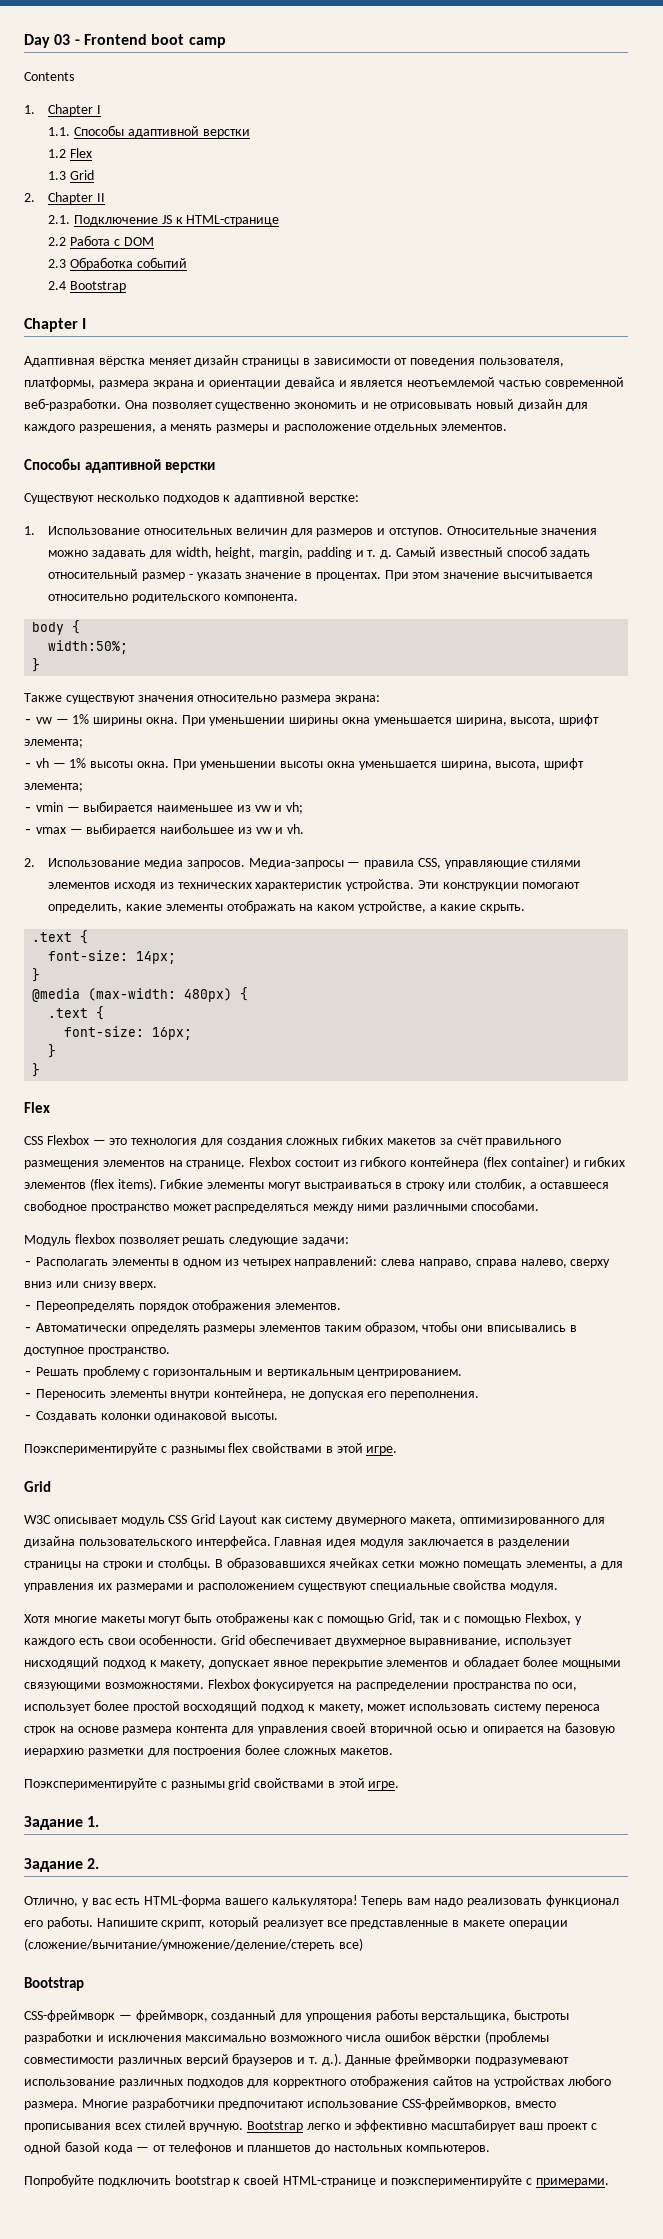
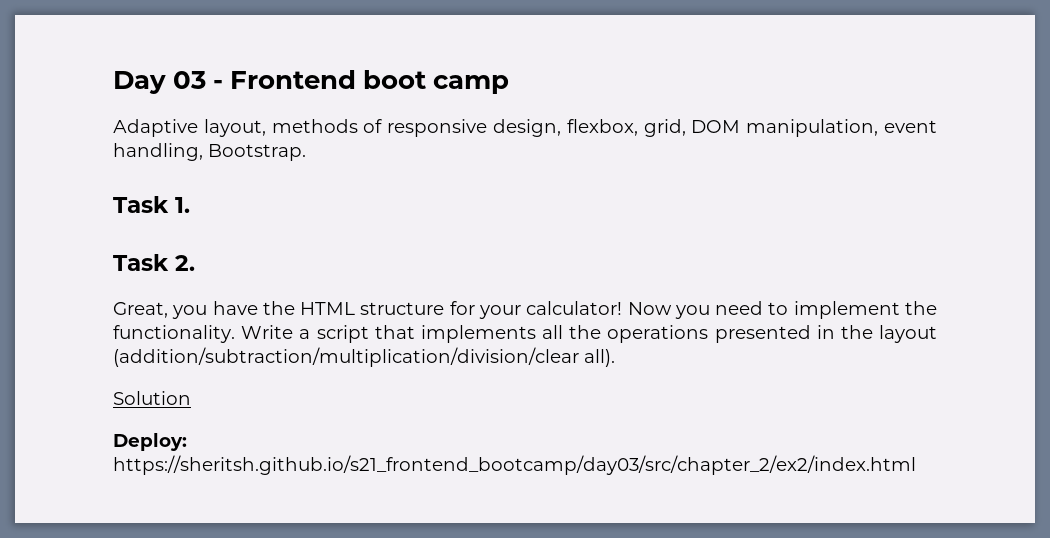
- Contents
- 1. Chapter I
- 1.1. Способы адаптивной верстки
- 1.2 Flex
- 1.3 Grid
- 2. Chapter II
- 2.1. Подключение JS к HTML-странице
- 2.2 Работа с DOM
- 2.3 Обработка событий
- 2.4 Bootstrap
- Chapter I
- Адаптивная вёрстка меняет дизайн страницы в зависимости от поведения пользователя, платформы, размера экрана и ориентации девайса и является неотъемлемой частью современной веб-разработки. Она позволяет существенно экономить и не отрисовывать новый дизайн для каждого разрешения, а менять размеры и расположение отдельных элементов.
- Способы адаптивной верстки
- Существуют несколько подходов к адаптивной верстке:
- 1. Использование относительных величин для размеров и отступов. Относительные значения можно задавать для width, height, margin, padding и т. д. Самый известный способ задать относительный размер - указать значение в процентах. При этом значение высчитывается относительно родительского компонента.
- body {
- width:50%;
- }
- Также существуют значения относительно размера экрана:
- - vw — 1% ширины окна. При уменьшении ширины окна уменьшается ширина, высота, шрифт элемента;
- - vh — 1% высоты окна. При уменьшении высоты окна уменьшается ширина, высота, шрифт элемента;
- - vmin — выбирается наименьшее из vw и vh;
- - vmax — выбирается наибольшее из vw и vh.
- 2. Использование медиа запросов. Медиа-запросы — правила CSS, управляющие стилями элементов исходя из технических характеристик устройства. Эти конструкции помогают определить, какие элементы отображать на каком устройстве, а какие скрыть.
- .text {
- font-size: 14px;
- }
- @media (max-width: 480px) {
- .text {
- font-size: 16px;
- }
- }
- Flex
- CSS Flexbox — это технология для создания сложных гибких макетов за счёт правильного размещения элементов на странице. Flexbox состоит из гибкого контейнера (flex container) и гибких элементов (flex items). Гибкие элементы могут выстраиваться в строку или столбик, а оставшееся свободное пространство может распределяться между ними различными способами.
- Модуль flexbox позволяет решать следующие задачи:
- - Располагать элементы в одном из четырех направлений: слева направо, справа налево, сверху вниз или снизу вверх.
- - Переопределять порядок отображения элементов.
- - Автоматически определять размеры элементов таким образом, чтобы они вписывались в доступное пространство.
- - Решать проблему с горизонтальным и вертикальным центрированием.
- - Переносить элементы внутри контейнера, не допуская его переполнения.
- - Создавать колонки одинаковой высоты.
- Поэкспериментируйте с разнымы flex свойствами в этой игре.
- Grid
- W3C описывает модуль CSS Grid Layout как систему двумерного макета, оптимизированного для дизайна пользовательского интерфейса. Главная идея модуля заключается в разделении страницы на строки и столбцы. В образовавшихся ячейках сетки можно помещать элементы, а для управления их размерами и расположением существуют специальные свойства модуля.
- Хотя многие макеты могут быть отображены как с помощью Grid, так и с помощью Flexbox, у каждого есть свои особенности. Grid обеспечивает двухмерное выравнивание, использует нисходящий подход к макету, допускает явное перекрытие элементов и обладает более мощными связующими возможностями. Flexbox фокусируется на распределении пространства по оси, использует более простой восходящий подход к макету, может использовать систему переноса строк на основе размера контента для управления своей вторичной осью и опирается на базовую иерархию разметки для построения более сложных макетов.
- Поэкспериментируйте с разнымы grid свойствами в этой игре.
- Задание 1.
+ Аdaptive layout, methods of responsive design, flexbox, grid, DOM manipulation, event handling, Bootstrap.
+ Task 1.
- Задание 2.
+ Task 2.
- Отлично, у вас есть HTML-форма вашего калькулятора! Теперь вам надо реализовать функционал его работы. Напишите скрипт, который реализует все представленные в макете операции (сложение/вычитание/умножение/деление/стереть все)
- Bootstrap
- CSS-фреймворк — фреймворк, созданный для упрощения работы верстальщика, быстроты разработки и исключения максимально возможного числа ошибок вёрстки (проблемы совместимости различных версий браузеров и т. д.). Данные фреймворки подразумевают использование различных подходов для корректного отображения сайтов на устройствах любого размера. Многие разработчики предпочитают использование CSS-фреймворков, вместо прописывания всех стилей вручную. Bootstrap легко и эффективно масштабирует ваш проект с одной базой кода — от телефонов и планшетов до настольных компьютеров.
- Попробуйте подключить bootstrap к своей HTML-странице и поэкспериментируйте с примерами.
+ Great, you have the HTML structure for your calculator! Now you need to implement the functionality. Write a script that implements all the operations presented in the layout (addition/subtraction/multiplication/division/clear all).
+ Solution
+ Deploy: https://sheritsh.github.io/s21_frontend_bootcamp/day03/src/chapter_2/ex2/index.html

